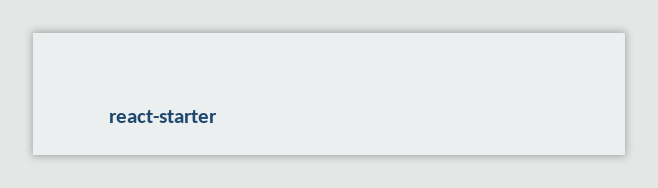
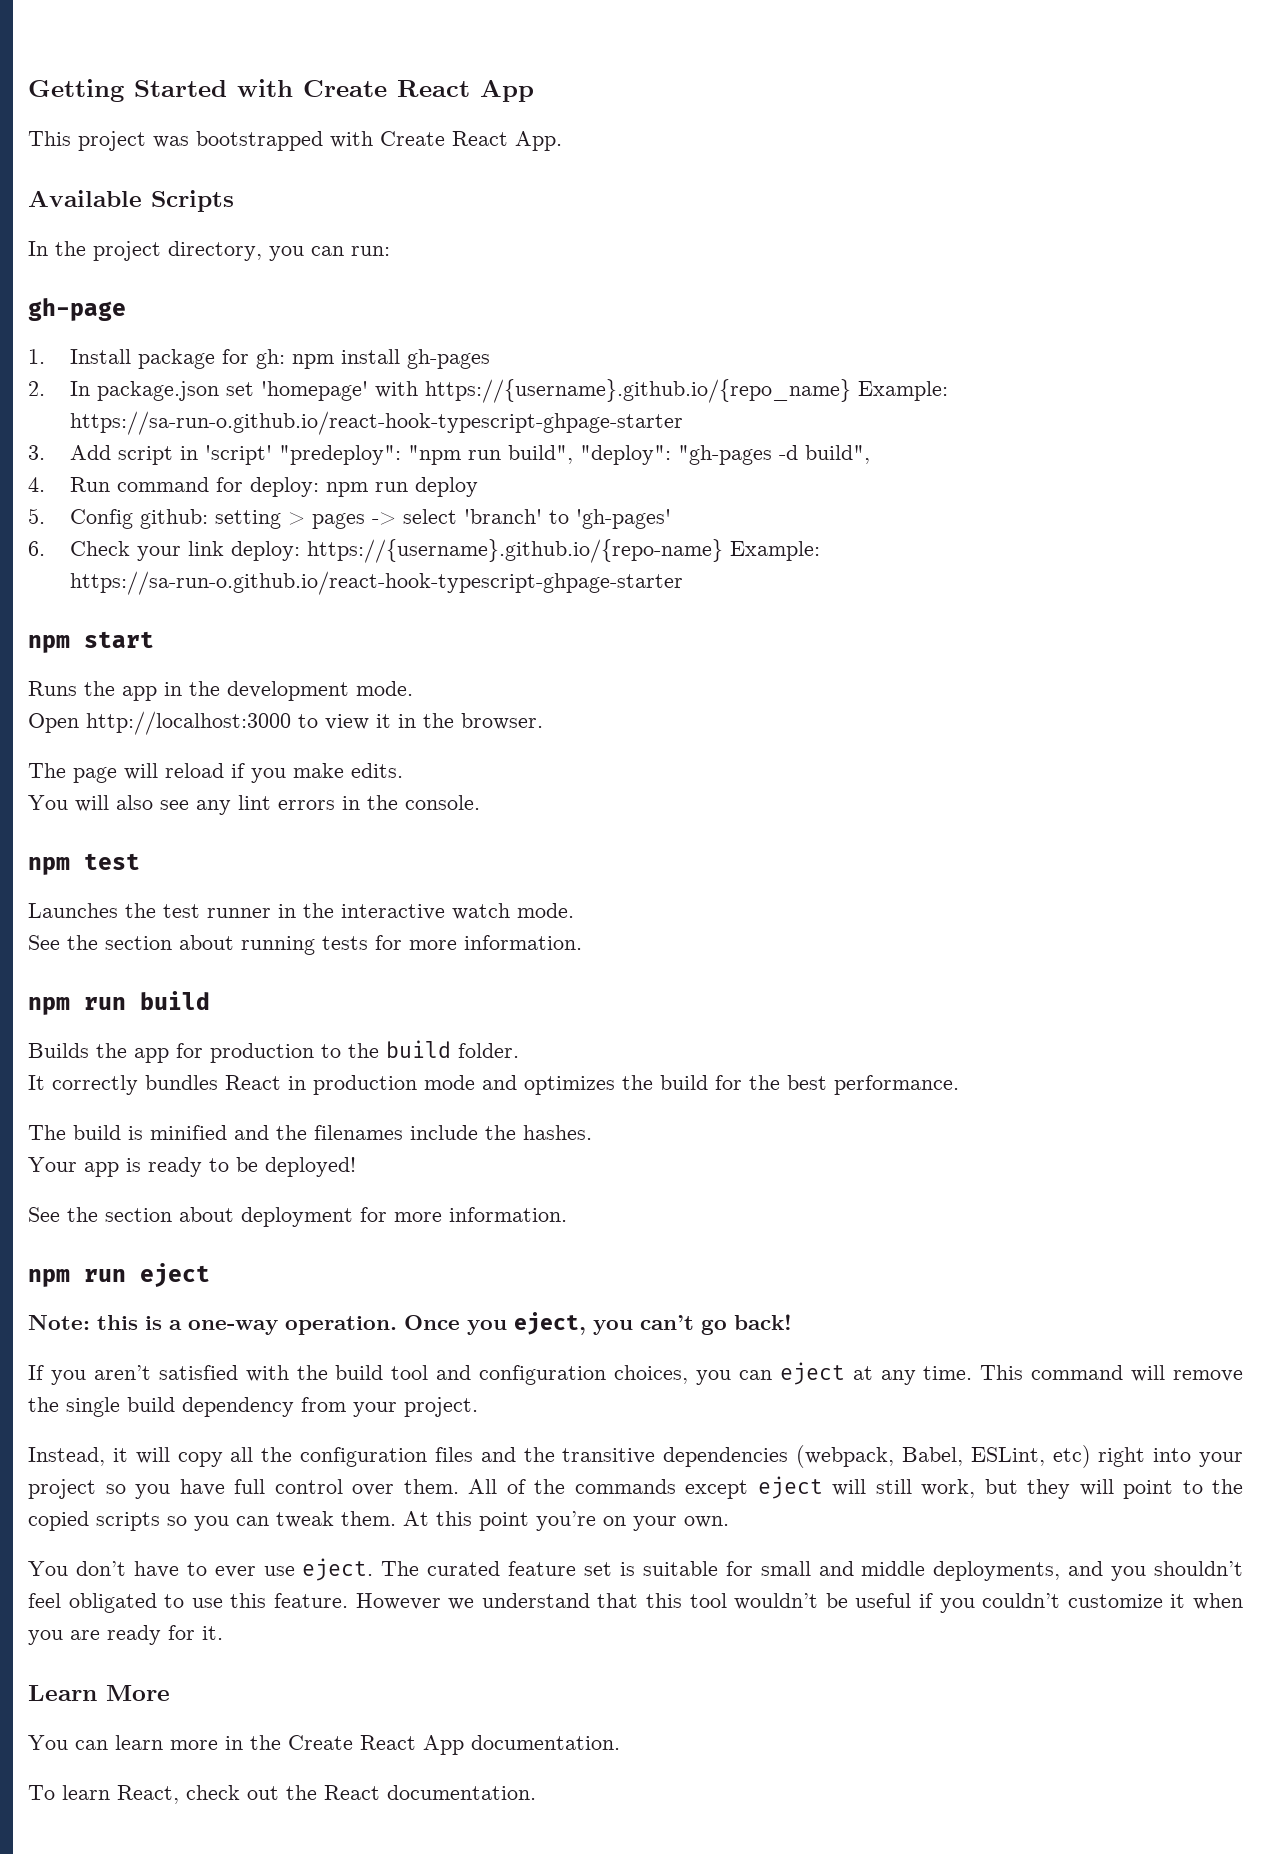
- react-starter
+ Getting Started with Create React App
+ This project was bootstrapped with Create React App.
+ Available Scripts
+ In the project directory, you can run:
+ gh-page
+ 1. Install package for gh: npm install gh-pages
+ 2. In package.json set 'homepage' with https://{username}.github.io/{repo_name} Example: https://sa-run-o.github.io/react-hook-typescript-ghpage-starter
+ 3. Add script in 'script' "predeploy": "npm run build", "deploy": "gh-pages -d build",
+ 4. Run command for deploy: npm run deploy
+ 5. Config github: setting > pages -> select 'branch' to 'gh-pages'
+ 6. Check your link deploy: https://{username}.github.io/{repo-name} Example: https://sa-run-o.github.io/react-hook-typescript-ghpage-starter
+ npm start
+ Runs the app in the development mode.
+ Open http://localhost:3000 to view it in the browser.
+ The page will reload if you make edits.
+ You will also see any lint errors in the console.
+ npm test
+ Launches the test runner in the interactive watch mode.
+ See the section about running tests for more information.
+ npm run build
+ Builds the app for production to the build folder.
+ It correctly bundles React in production mode and optimizes the build for the best performance.
+ The build is minified and the filenames include the hashes.
+ Your app is ready to be deployed!
+ See the section about deployment for more information.
+ npm run eject
+ Note: this is a one-way operation. Once you eject, you can’t go back!
+ If you aren’t satisfied with the build tool and configuration choices, you can eject at any time. This command will remove the single build dependency from your project.
+ Instead, it will copy all the configuration files and the transitive dependencies (webpack, Babel, ESLint, etc) right into your project so you have full control over them. All of the commands except eject will still work, but they will point to the copied scripts so you can tweak them. At this point you’re on your own.
+ You don’t have to ever use eject. The curated feature set is suitable for small and middle deployments, and you shouldn’t feel obligated to use this feature. However we understand that this tool wouldn’t be useful if you couldn’t customize it when you are ready for it.
+ Learn More
+ You can learn more in the Create React App documentation.
+ To learn React, check out the React documentation.

